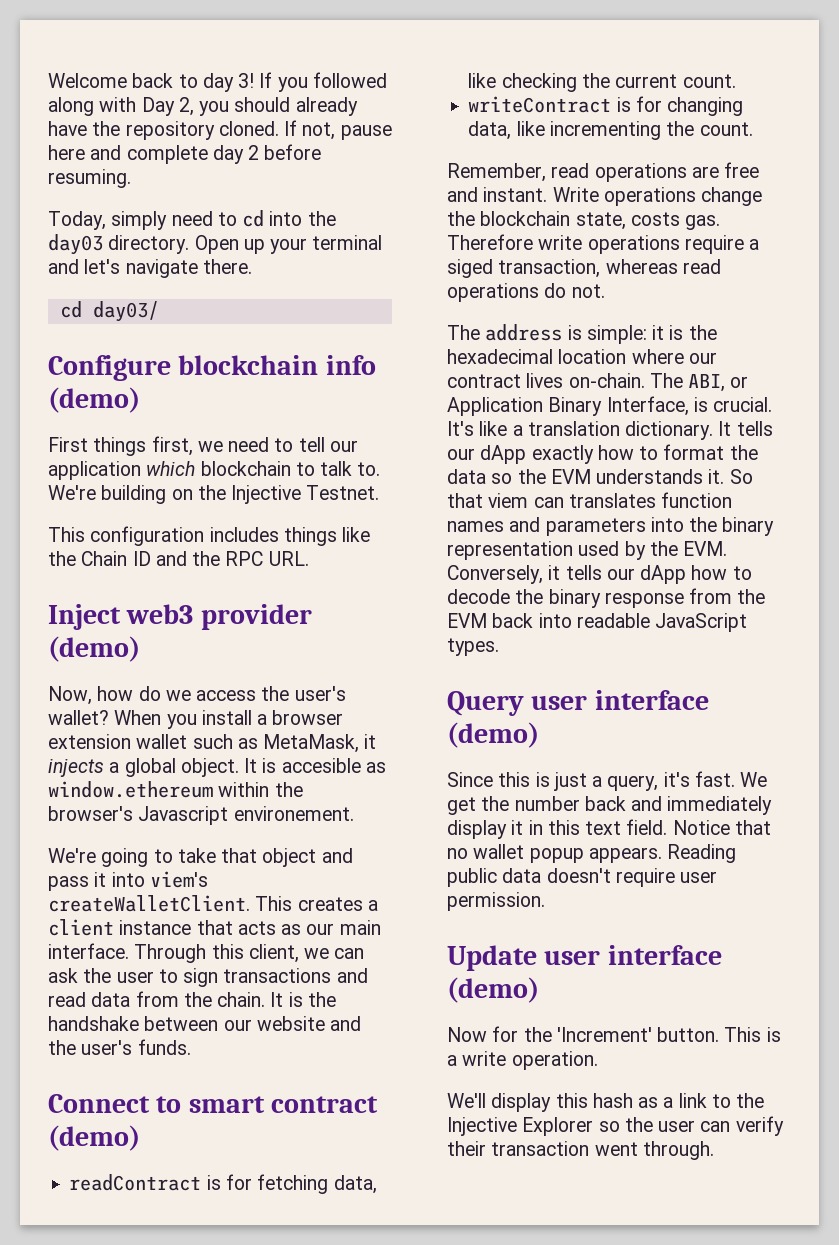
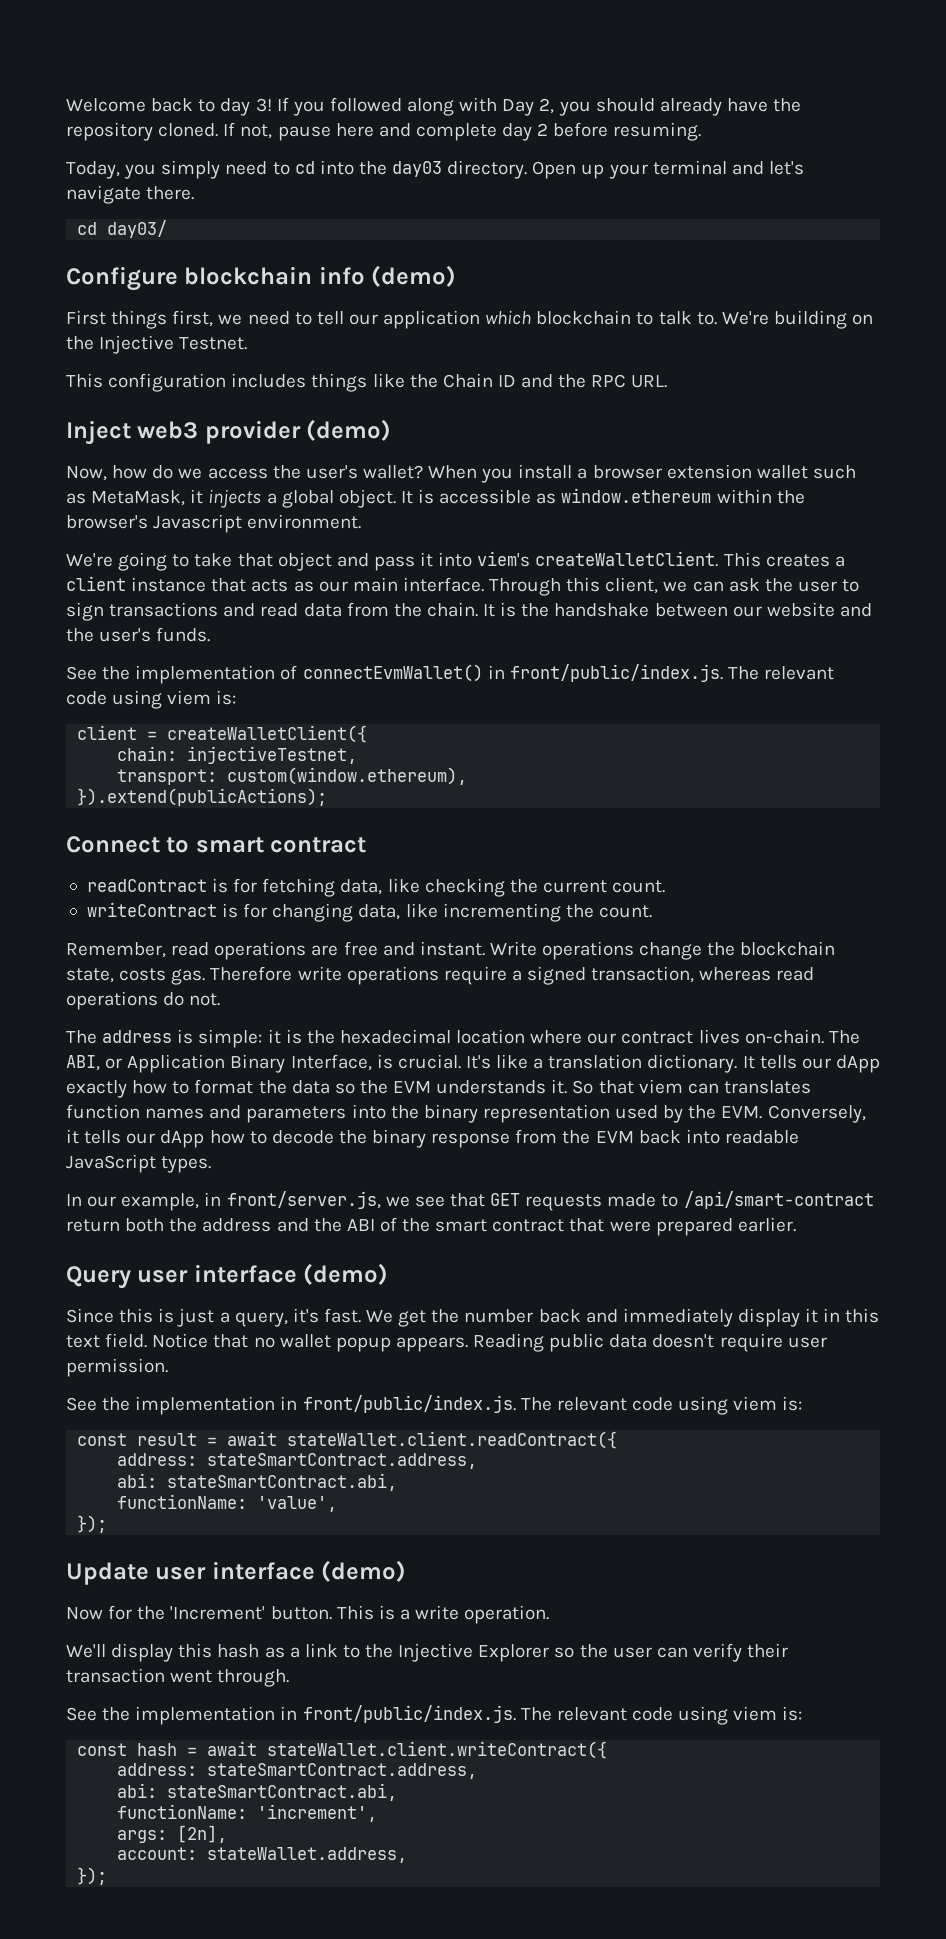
- Today, simply need to cd into the day03 directory.
+ Today, you simply need to cd into the day03 directory.
- It is accesible as window.ethereum within the browser's Javascript environement.
+ It is accessible as window.ethereum within the browser's Javascript environment.
+ See the implementation of connectEvmWallet() in front/public/index.js. The relevant code using viem is:
+ client = createWalletClient({
+ chain: injectiveTestnet,
+ transport: custom(window.ethereum),
+ }).extend(publicActions);
- Connect to smart contract (demo)
+ Connect to smart contract
- Therefore write operations require a siged transaction, whereas read operations do not.
+ Therefore write operations require a signed transaction, whereas read operations do not.
+ In our example, in front/server.js, we see that GET requests made to /api/smart-contract return both the address and the ABI of the smart contract that were prepared earlier.
  Reading public data doesn't require user permission.
+ See the implementation in front/public/index.js. The relevant code using viem is:
+ const result = await stateWallet.client.readContract({
+ address: stateSmartContract.address,
+ abi: stateSmartContract.abi,
+ functionName: 'value',
+ });
  We'll display this hash as a link to the Injective Explorer so the user can verify their transaction went through.
+ See the implementation in front/public/index.js. The relevant code using viem is:
+ const hash = await stateWallet.client.writeContract({
+ address: stateSmartContract.address,
+ abi: stateSmartContract.abi,
+ functionName: 'increment',
+ args: [2n],
+ account: stateWallet.address,
+ });

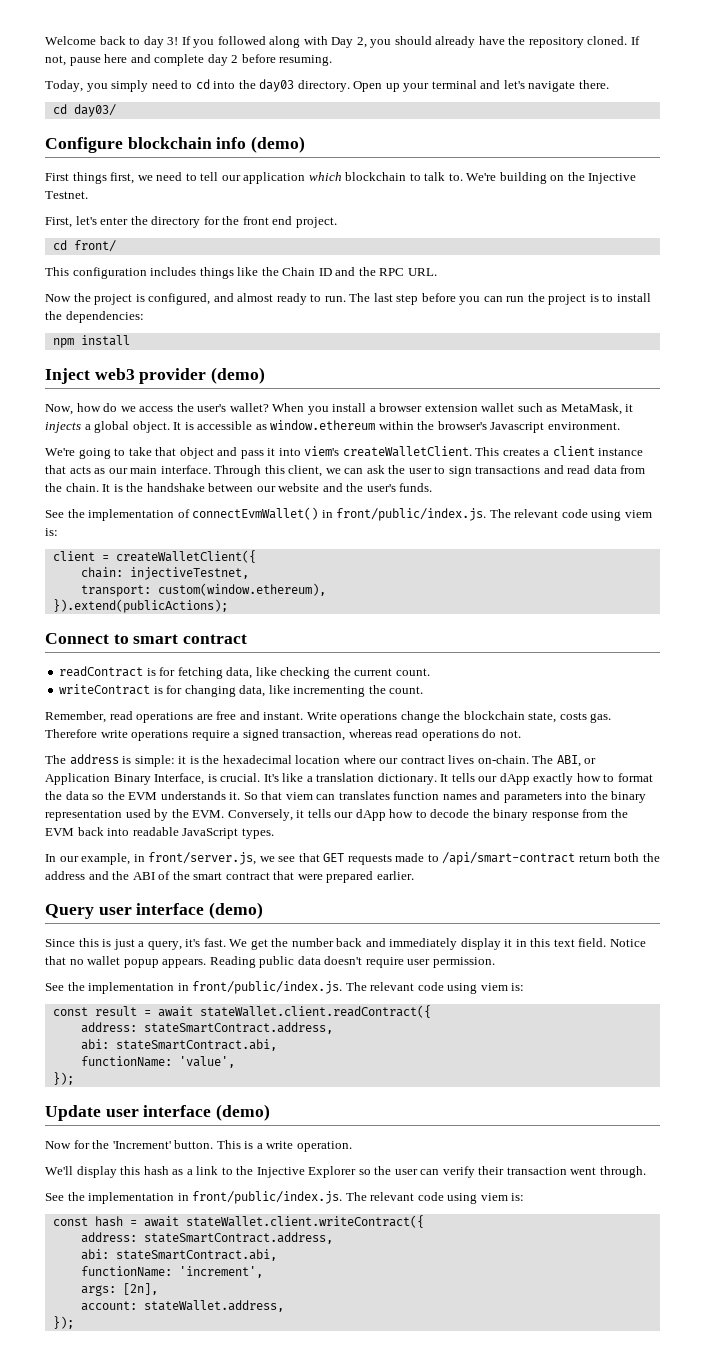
+ First, let's enter the directory for the front end project.
+ cd front/
+ Now the project is configured, and almost ready to run. The last step before you can run the project is to install the dependencies:
+ npm install

